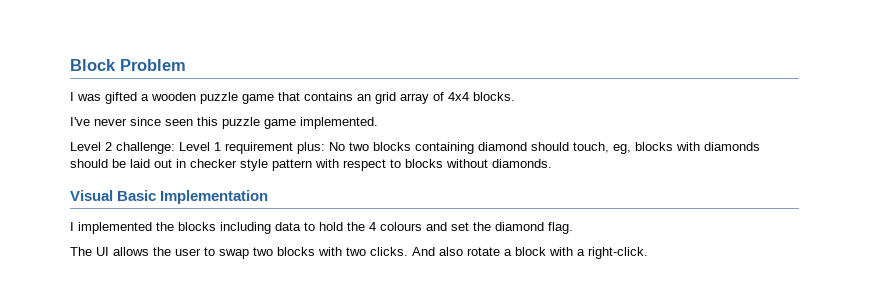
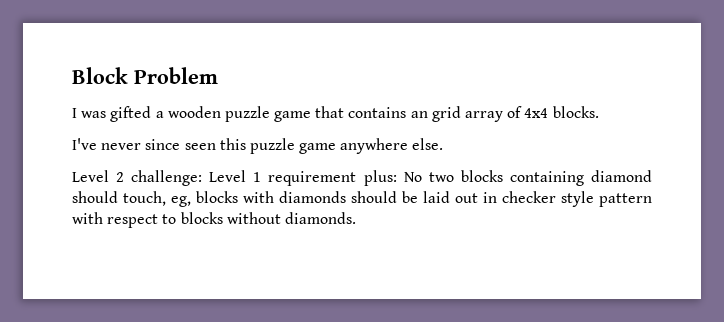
- I've never since seen this puzzle game implemented.
+ I've never since seen this puzzle game anywhere else.
- Visual Basic Implementation
- I implemented the blocks including data to hold the 4 colours and set the diamond flag.
- The UI allows the user to swap two blocks with two clicks. And also rotate a block with a right-click.

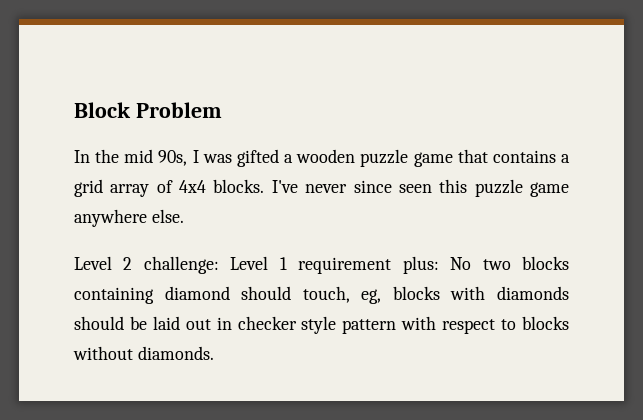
- I was gifted a wooden puzzle game that contains an grid array of 4x4 blocks.
- I've never since seen this puzzle game anywhere else.
+ In the mid 90s, I was gifted a wooden puzzle game that contains a grid array of 4x4 blocks. I've never since seen this puzzle game anywhere else.

